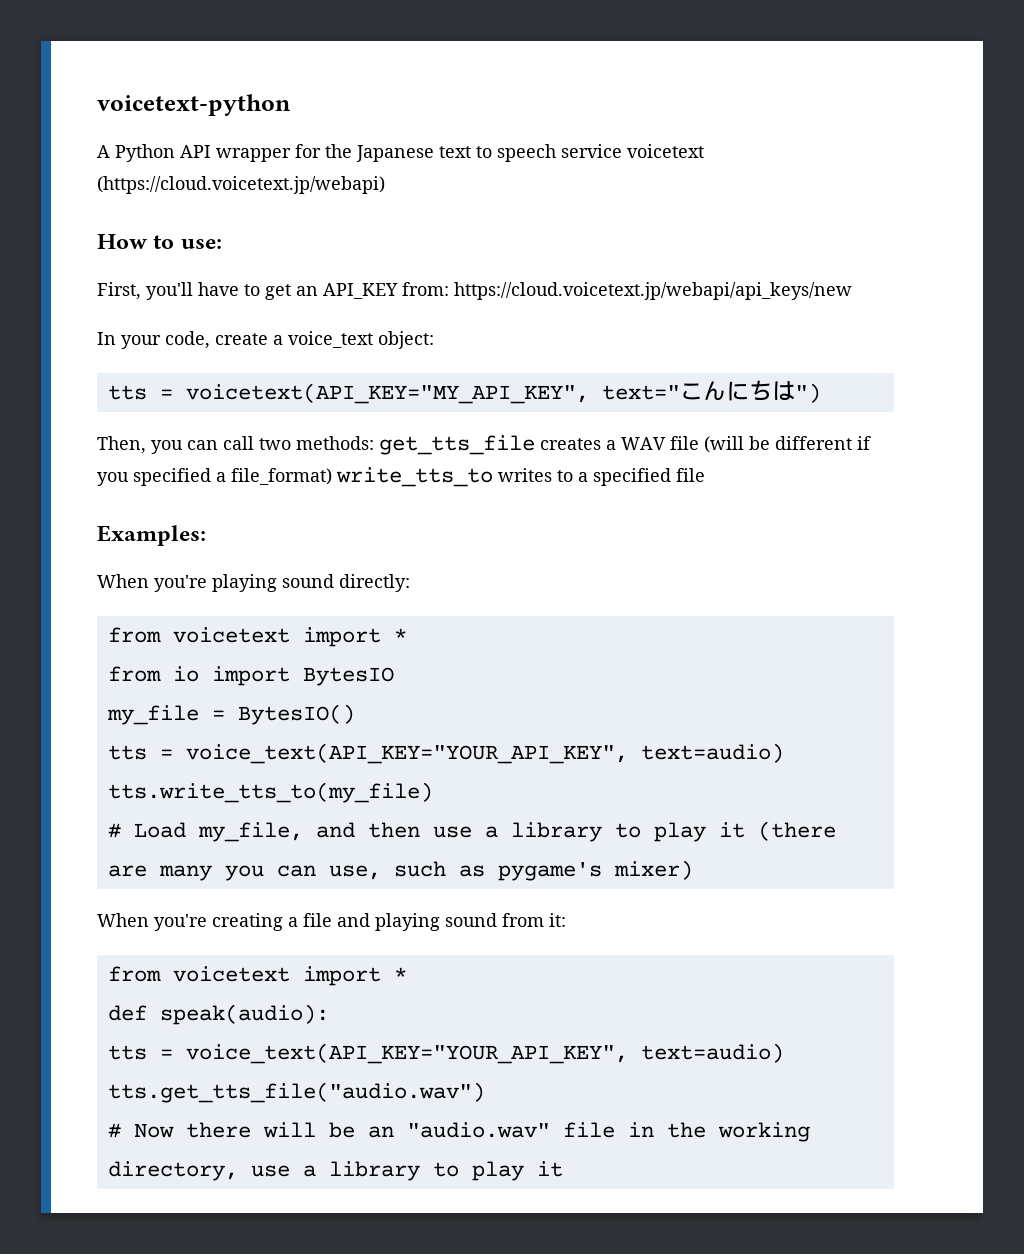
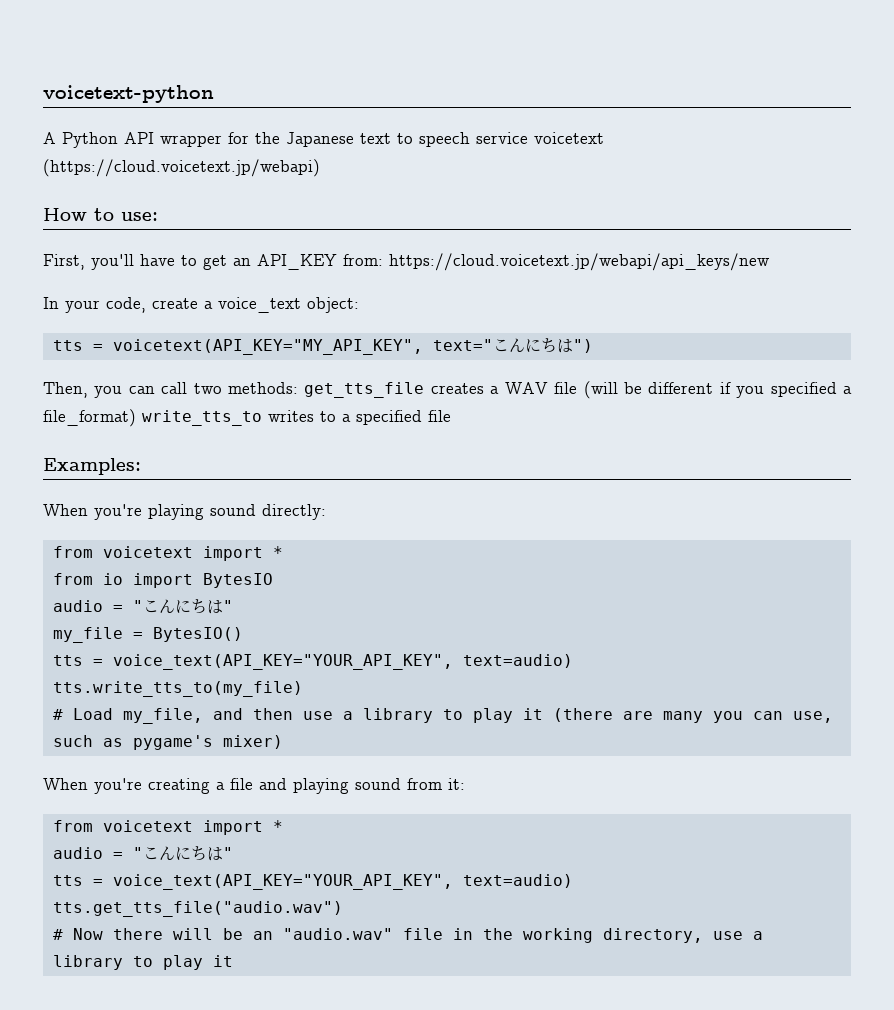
  from io import BytesIO
+ audio = "こんにちは"
  When you're creating a file and playing sound from it:
  from voicetext import *
- def speak(audio):
+ audio = "こんにちは"

